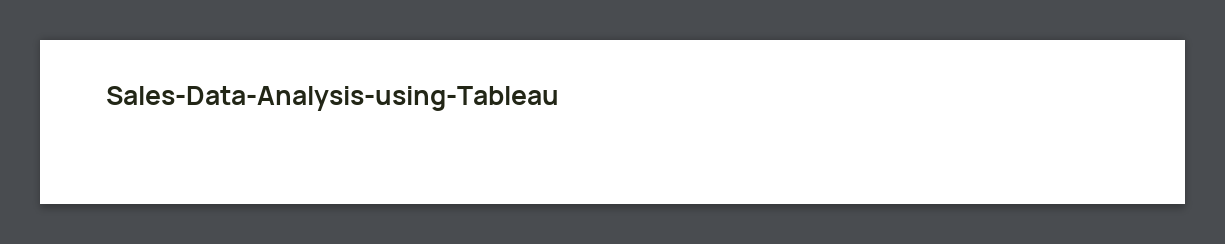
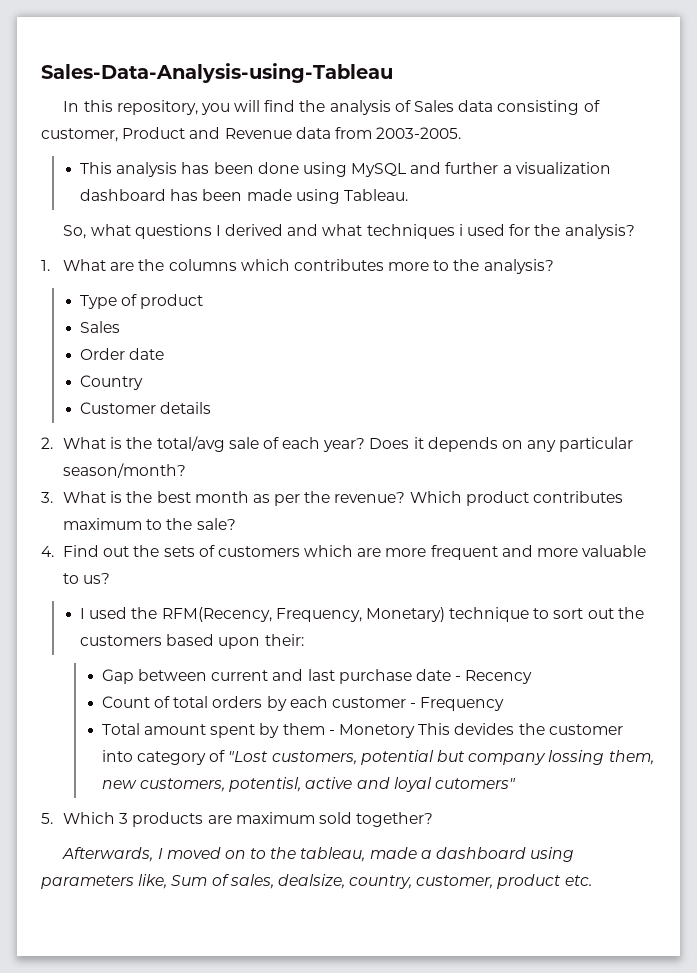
+ In this repository, you will find the analysis of Sales data consisting of customer, Product and Revenue data from 2003-2005.
+ This analysis has been done using MySQL and further a visualization dashboard has been made using Tableau.
+ So, what questions I derived and what techniques i used for the analysis?
+ 1. What are the columns which contributes more to the analysis?
+ Type of product
+ Sales
+ Order date
+ Country
+ Customer details
+ 2. What is the total/avg sale of each year? Does it depends on any particular season/month?
+ 3. What is the best month as per the revenue? Which product contributes maximum to the sale?
+ 4. Find out the sets of customers which are more frequent and more valuable to us?
+ I used the RFM(Recency, Frequency, Monetary) technique to sort out the customers based upon their:
+ Gap between current and last purchase date - Recency
+ Count of total orders by each customer - Frequency
+ Total amount spent by them - Monetory This devides the customer into category of "Lost customers, potential but company lossing them, new customers, potentisl, active and loyal cutomers"
+ 5. Which 3 products are maximum sold together?
+ Afterwards, I moved on to the tableau, made a dashboard using parameters like, Sum of sales, dealsize, country, customer, product etc.

